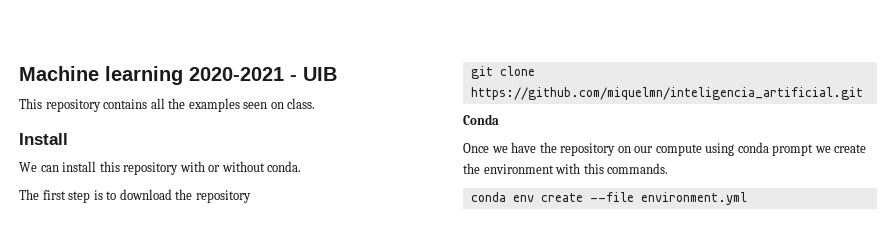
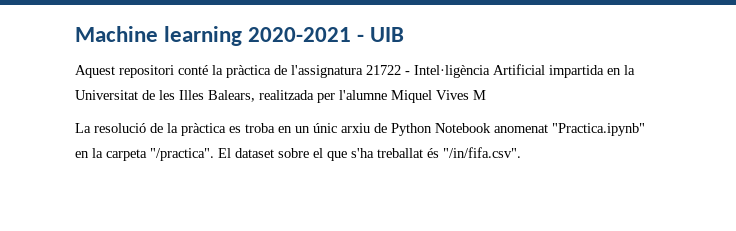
- This repository contains all the examples seen on class.
- Install
- We can install this repository with or without conda.
- The first step is to download the repository
- git clone https://github.com/miquelmn/inteligencia_artificial.git
- Conda
- Once we have the repository on our compute using conda prompt we create the environment with this commands.
- conda env create --file environment.yml
+ Aquest repositori conté la pràctica de l'assignatura 21722 - Intel·ligència Artificial impartida en la Universitat de les Illes Balears, realitzada per l'alumne Miquel Vives M
+ La resolució de la pràctica es troba en un únic arxiu de Python Notebook anomenat "Practica.ipynb" en la carpeta "/practica". El dataset sobre el que s'ha treballat és "/in/fifa.csv".

